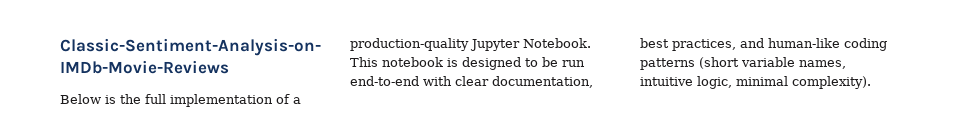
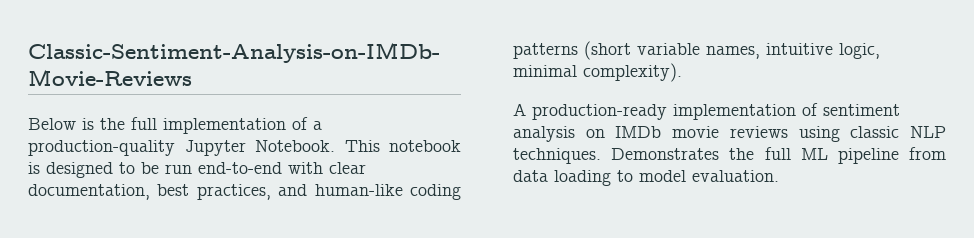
+ A production-ready implementation of sentiment analysis on IMDb movie reviews using classic NLP techniques. Demonstrates the full ML pipeline from data loading to model evaluation.

